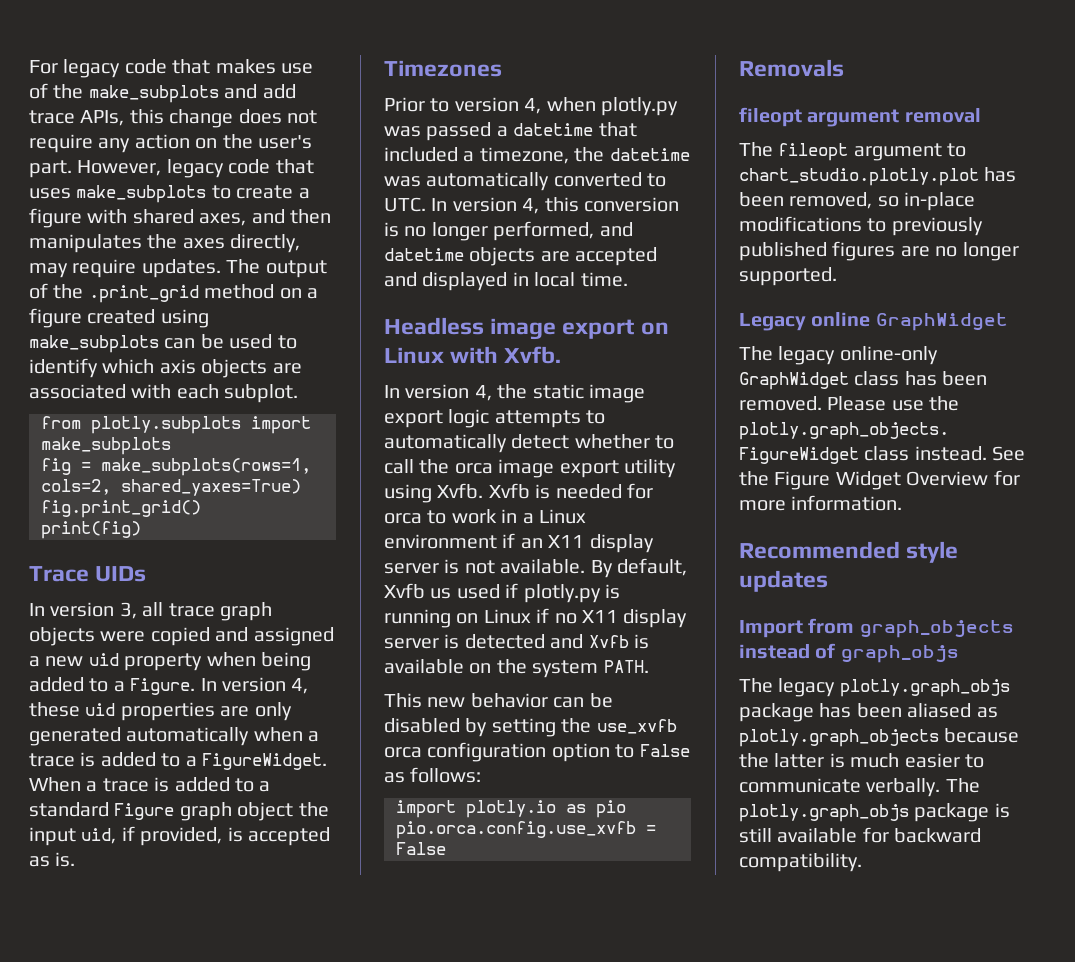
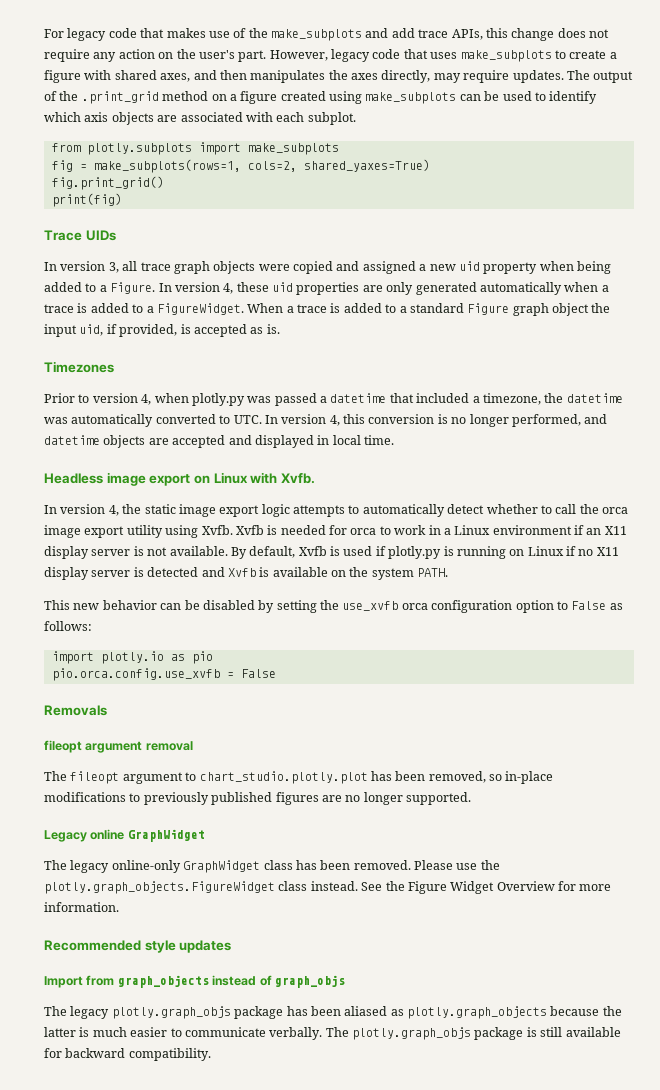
- By default, Xvfb us used if plotly.py is running on Linux if no X11 display server is detected and Xvfb is available on the system PATH.
+ By default, Xvfb is used if plotly.py is running on Linux if no X11 display server is detected and Xvfb is available on the system PATH.

